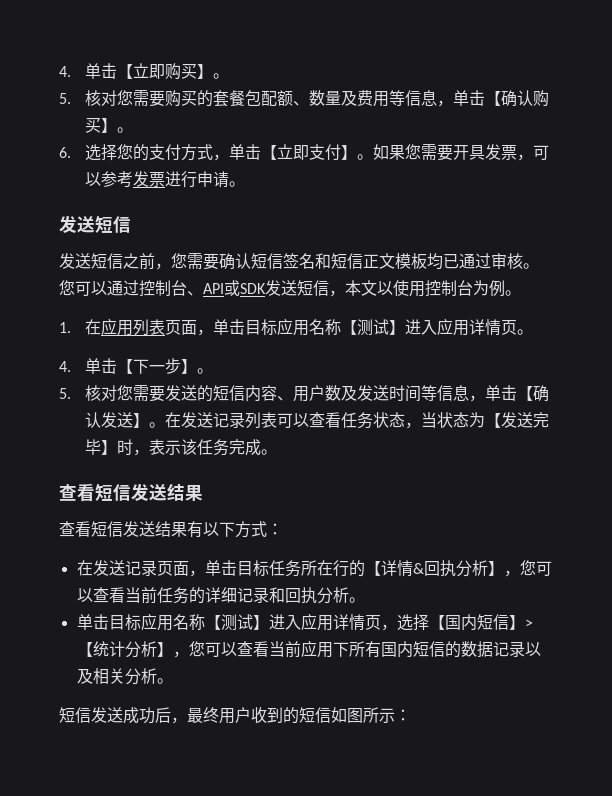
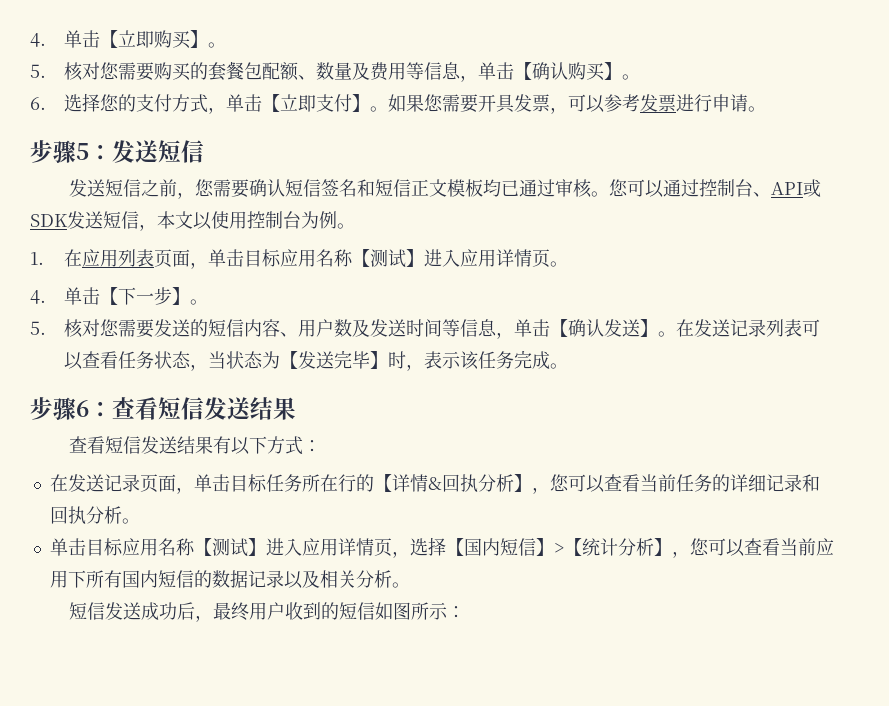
  如果您需要开具发票，可以参考发票进行申请。
- 发送短信
+ 步骤5：发送短信
  在发送记录列表可以查看任务状态，当状态为【发送完毕】时，表示该任务完成。
- 查看短信发送结果
+ 步骤6：查看短信发送结果

